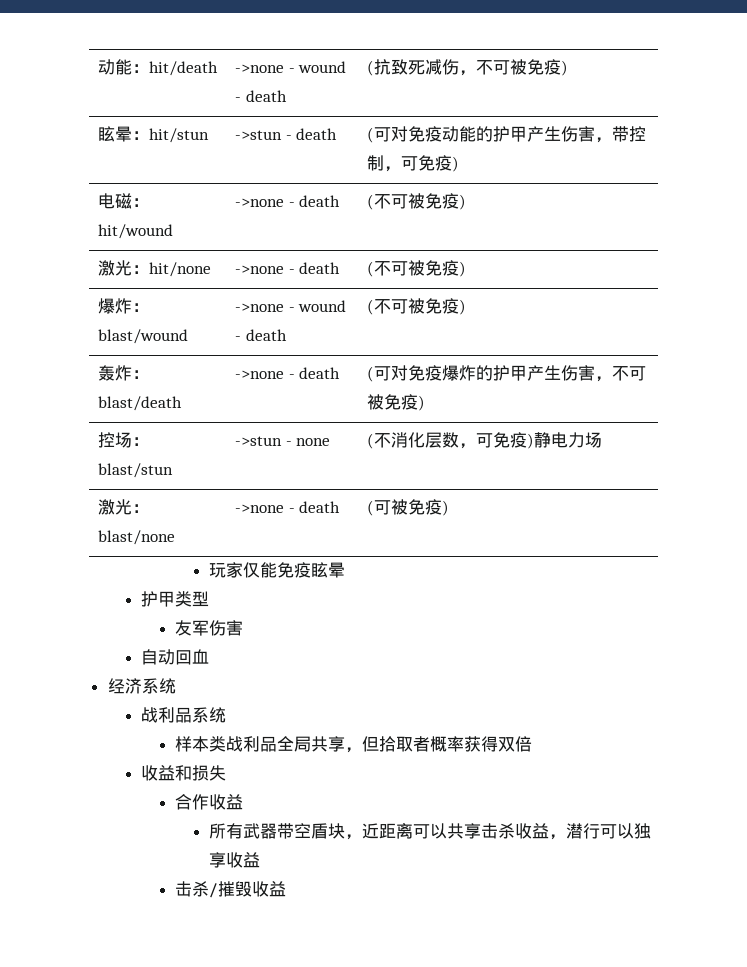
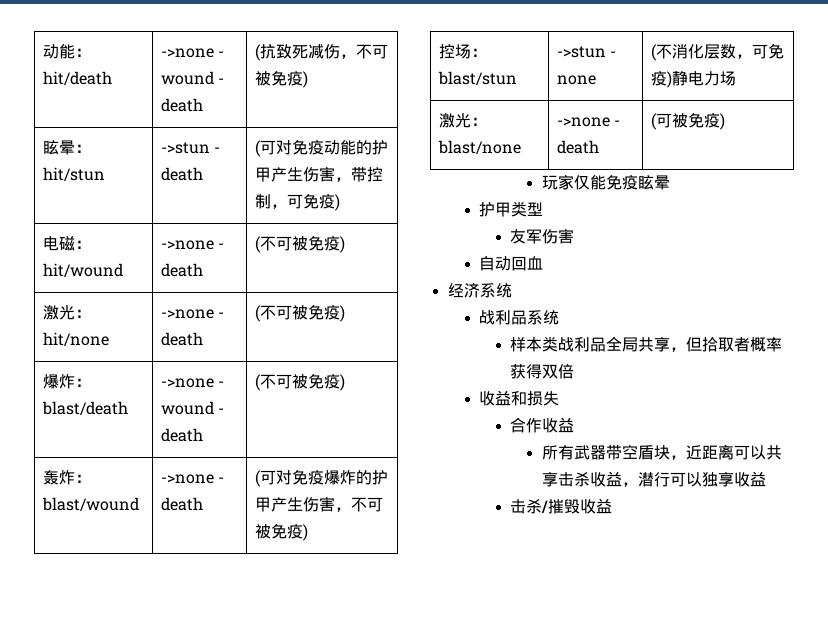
- 爆炸：blast/wound | ->none - wound - death | (不可被免疫)
+ 爆炸：blast/death | ->none - wound - death | (不可被免疫)
- 轰炸：blast/death | ->none - death | (可对免疫爆炸的护甲产生伤害，不可被免疫)
+ 轰炸：blast/wound | ->none - death | (可对免疫爆炸的护甲产生伤害，不可被免疫)

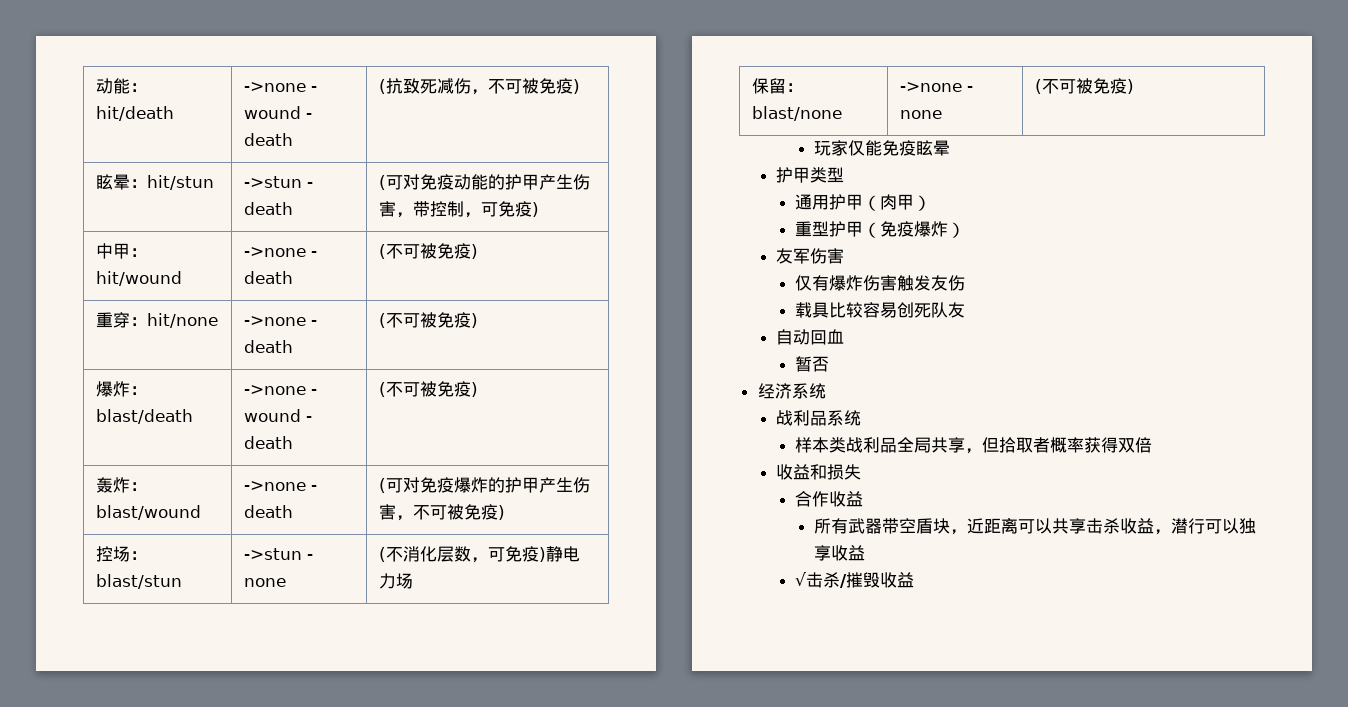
- 电磁：hit/wound | ->none - death | (不可被免疫)
+ 中甲：hit/wound | ->none - death | (不可被免疫)
- 激光：hit/none | ->none - death | (不可被免疫)
+ 重穿：hit/none | ->none - death | (不可被免疫)
- 激光：blast/none | ->none - death | (可被免疫)
+ 保留：blast/none | ->none - none | (不可被免疫)
+ 通用护甲（肉甲）
+ 重型护甲（免疫爆炸）
  友军伤害
+ 仅有爆炸伤害触发友伤
+ 载具比较容易创死队友
+ 暂否
- 击杀/摧毁收益
+ √击杀/摧毁收益

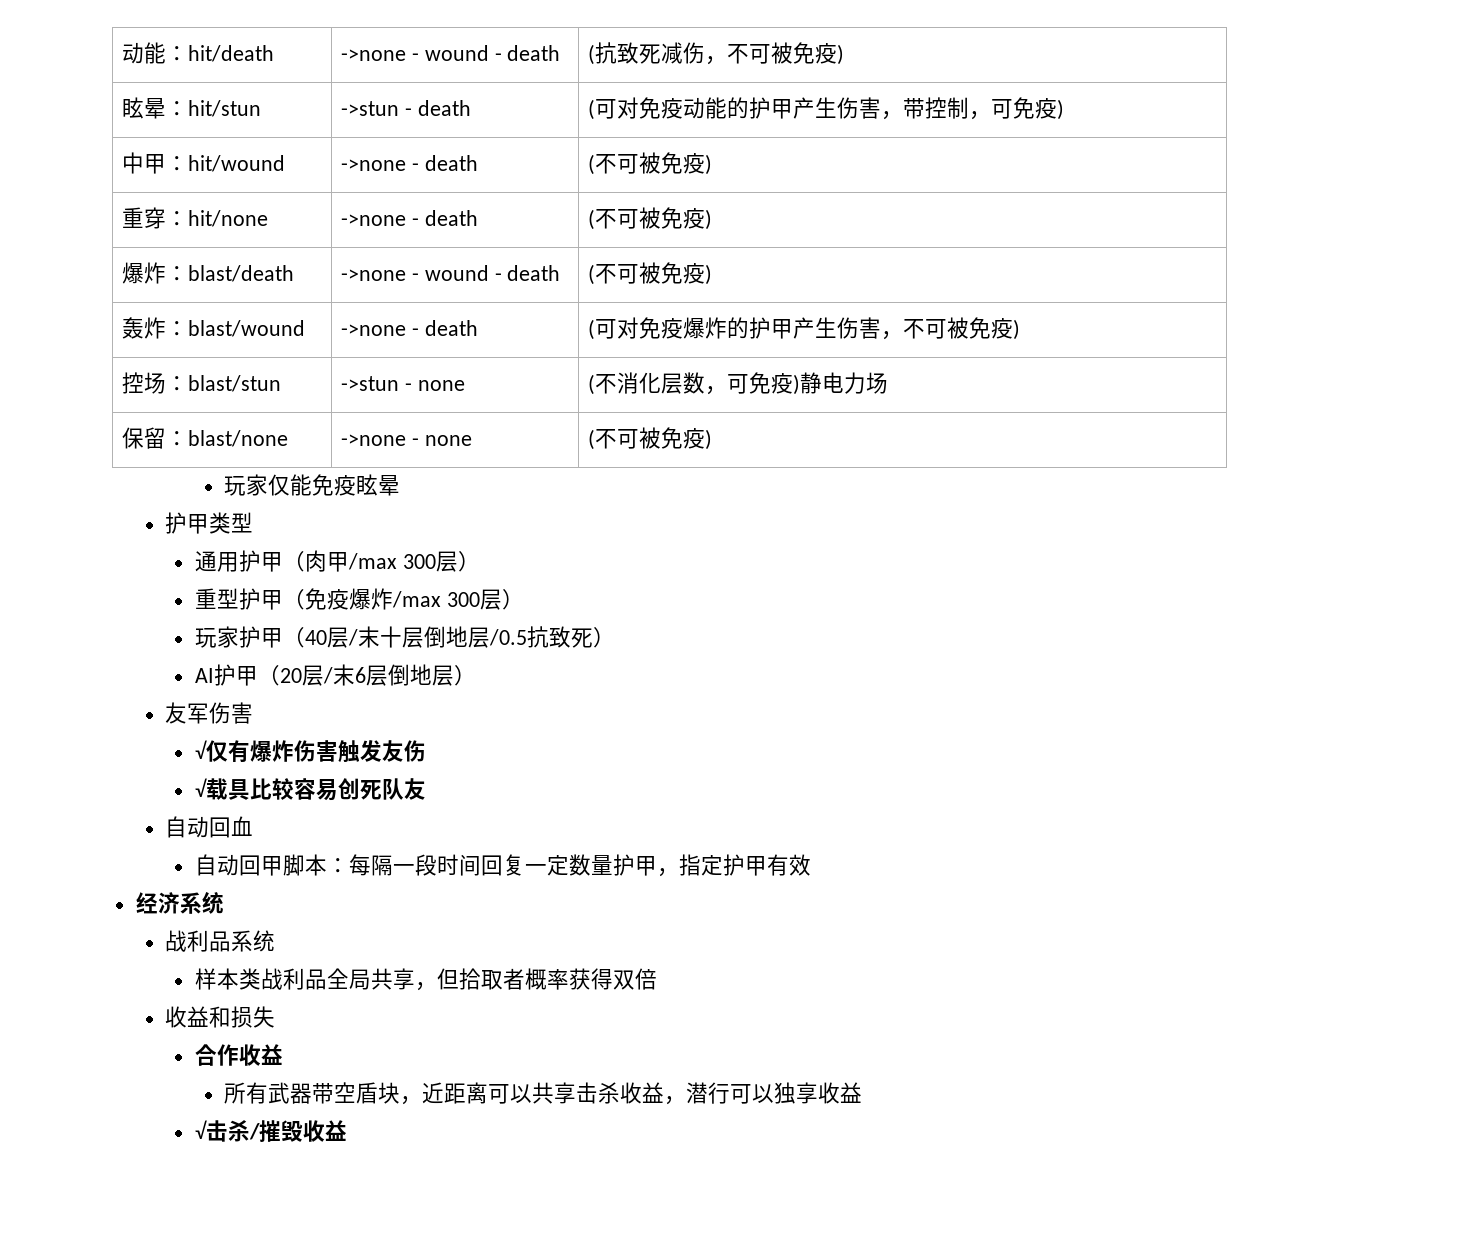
- 通用护甲（肉甲）
+ 通用护甲（肉甲/max 300层）
- 重型护甲（免疫爆炸）
+ 重型护甲（免疫爆炸/max 300层）
+ 玩家护甲（40层/末十层倒地层/0.5抗致死）
+ AI护甲（20层/末6层倒地层）
- 仅有爆炸伤害触发友伤
+ √仅有爆炸伤害触发友伤
- 载具比较容易创死队友
+ √载具比较容易创死队友
- 暂否
+ 自动回甲脚本：每隔一段时间回复一定数量护甲，指定护甲有效

